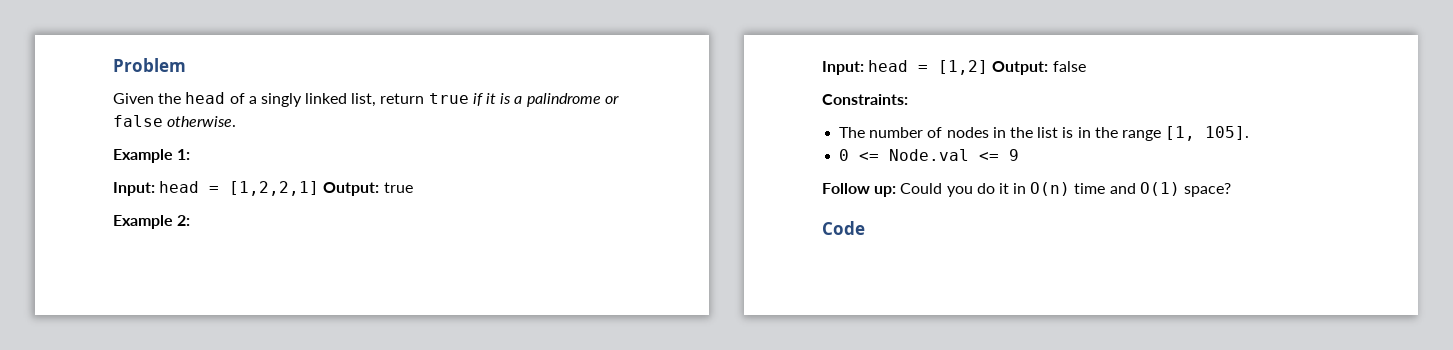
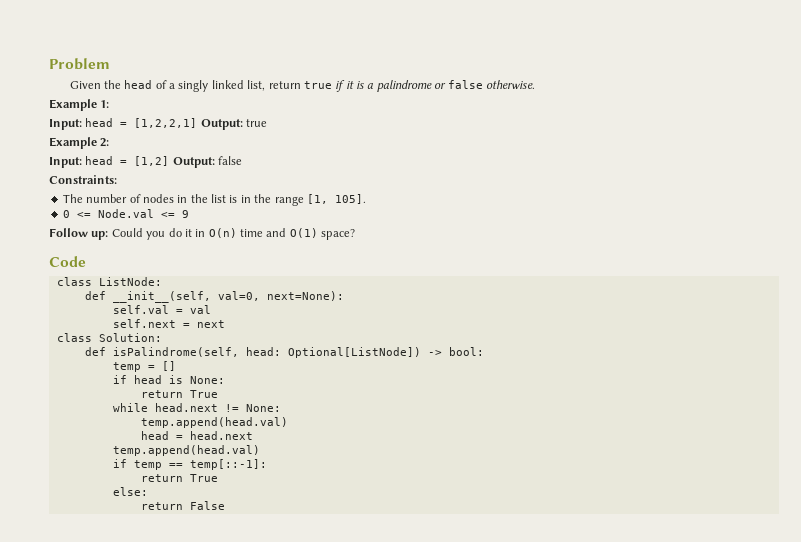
+ class ListNode:
+ def __init__(self, val=0, next=None):
+ self.val = val
+ self.next = next
+ class Solution:
+ def isPalindrome(self, head: Optional[ListNode]) -> bool:
+ temp = []
+ if head is None:
+ return True
+ while head.next != None:
+ temp.append(head.val)
+ head = head.next
+ temp.append(head.val)
+ if temp == temp[::-1]:
+ return True
+ else:
+ return False

